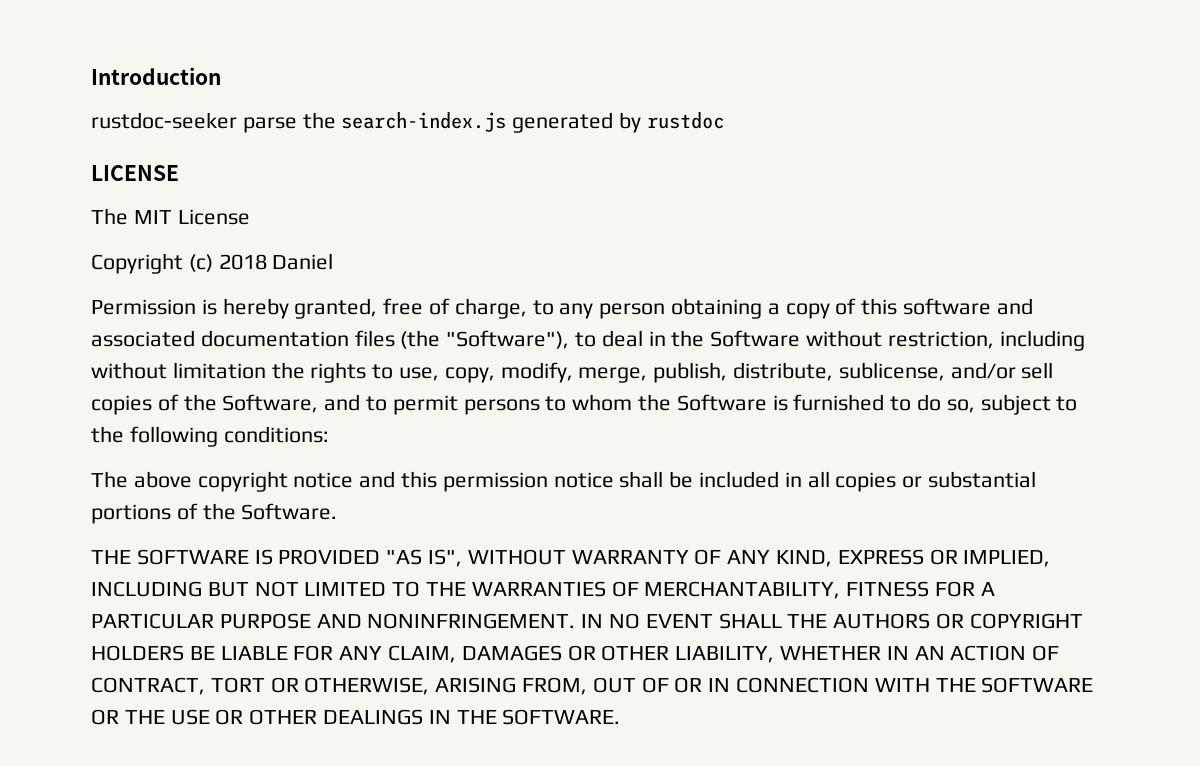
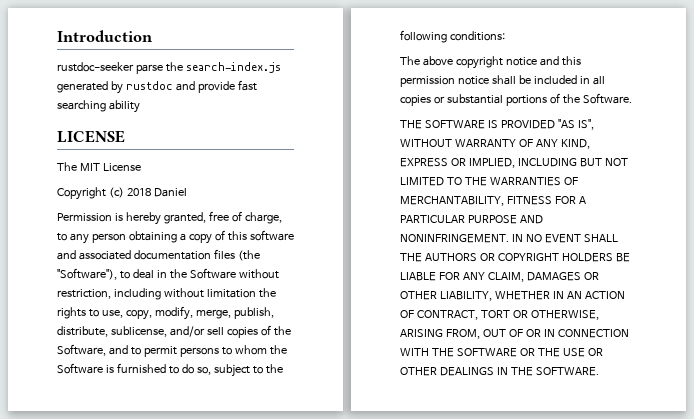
- rustdoc-seeker parse the search-index.js generated by rustdoc
+ rustdoc-seeker parse the search-index.js generated by rustdoc and provide fast searching ability

